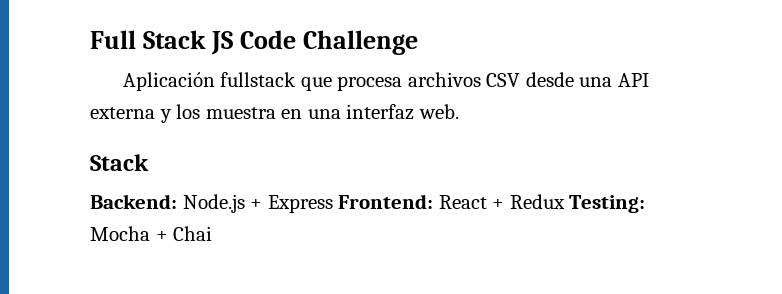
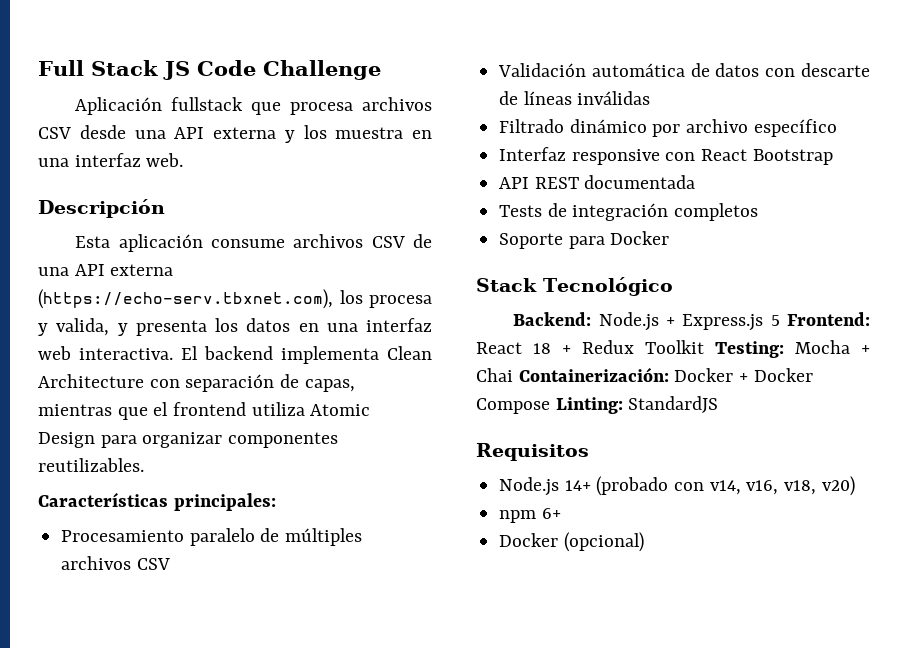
  Aplicación fullstack que procesa archivos CSV desde una API externa y los muestra en una interfaz web.
- Stack
+ Descripción
+ Esta aplicación consume archivos CSV de una API externa (https://echo-serv.tbxnet.com), los procesa y valida, y presenta los datos en una interfaz web interactiva. El backend implementa Clean Architecture con separación de capas, mientras que el frontend utiliza Atomic Design para organizar componentes reutilizables.
+ Características principales:
+ Procesamiento paralelo de múltiples archivos CSV
+ Validación automática de datos con descarte de líneas inválidas
+ Filtrado dinámico por archivo específico
+ Interfaz responsive con React Bootstrap
+ API REST documentada
+ Tests de integración completos
+ Soporte para Docker
+ Stack Tecnológico
- Backend: Node.js + Express Frontend: React + Redux Testing: Mocha + Chai
+ Backend: Node.js + Express.js 5 Frontend: React 18 + Redux Toolkit Testing: Mocha + Chai Containerización: Docker + Docker Compose Linting: StandardJS
+ Requisitos
+ Node.js 14+ (probado con v14, v16, v18, v20)
+ npm 6+
+ Docker (opcional)

